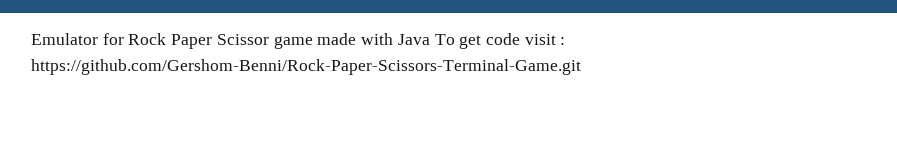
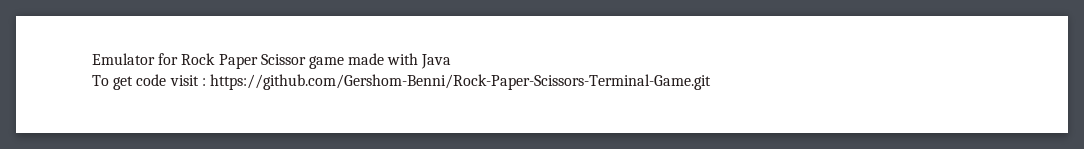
- Emulator for Rock Paper Scissor game made with Java To get code visit : https://github.com/Gershom-Benni/Rock-Paper-Scissors-Terminal-Game.git
+ Emulator for Rock Paper Scissor game made with Java
+ To get code visit : https://github.com/Gershom-Benni/Rock-Paper-Scissors-Terminal-Game.git

